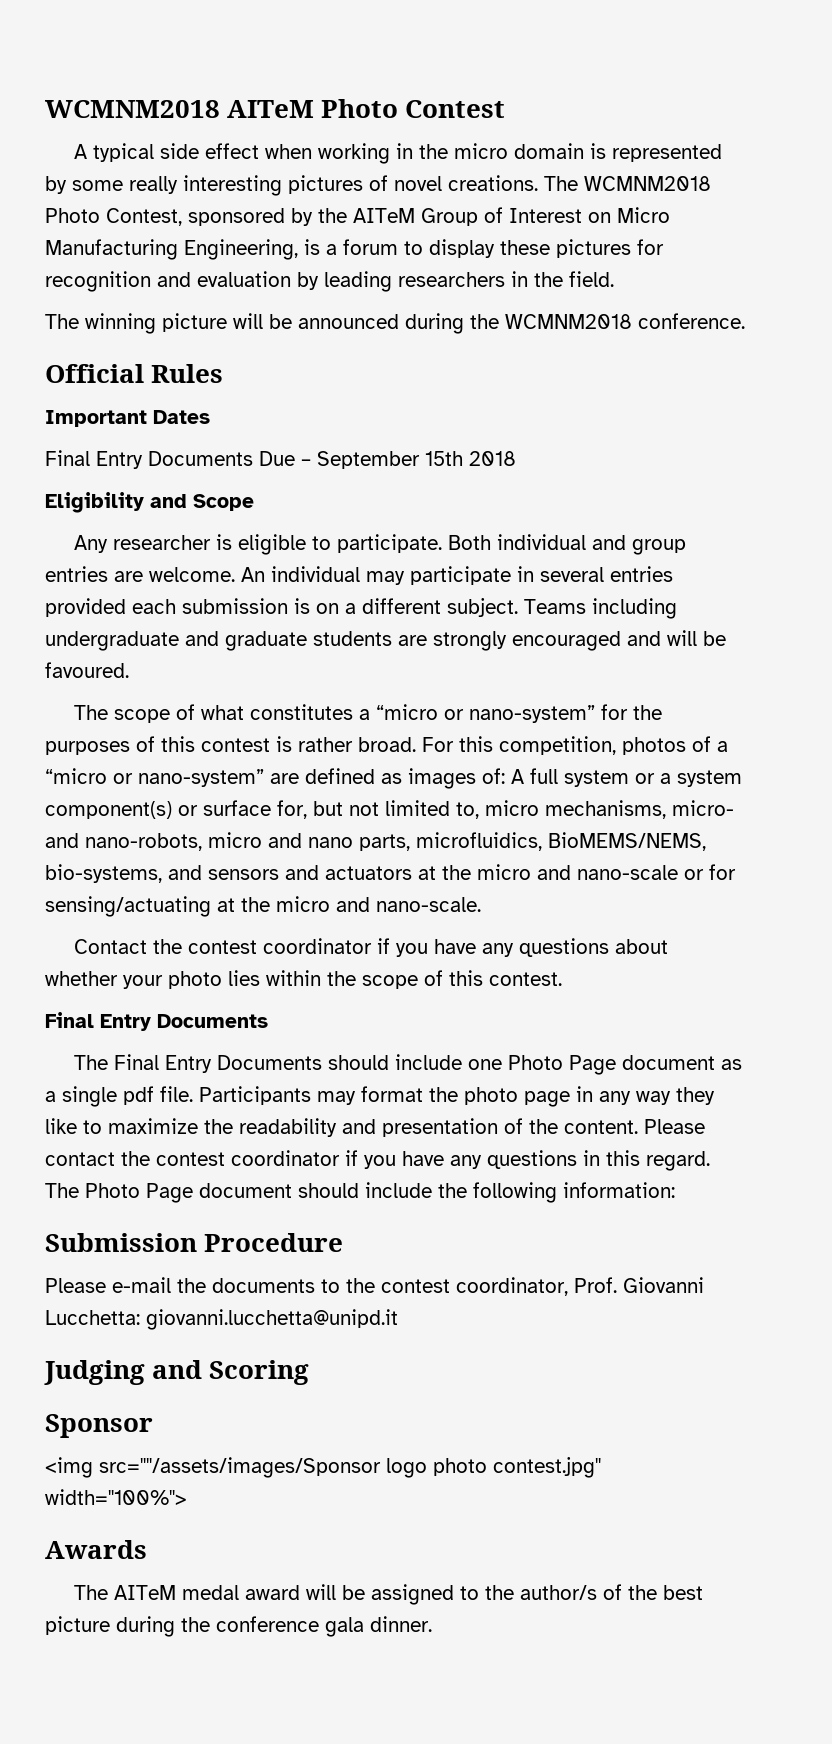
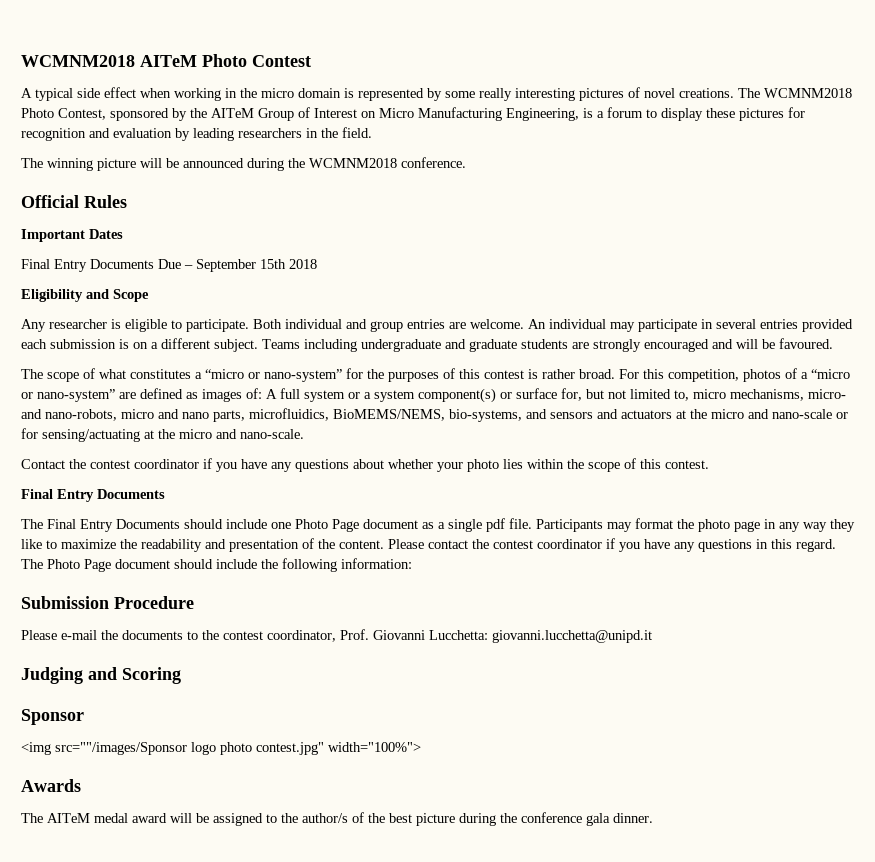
- <img src=""/assets/images/Sponsor logo photo contest.jpg" width="100%">
+ <img src=""/images/Sponsor logo photo contest.jpg" width="100%">

